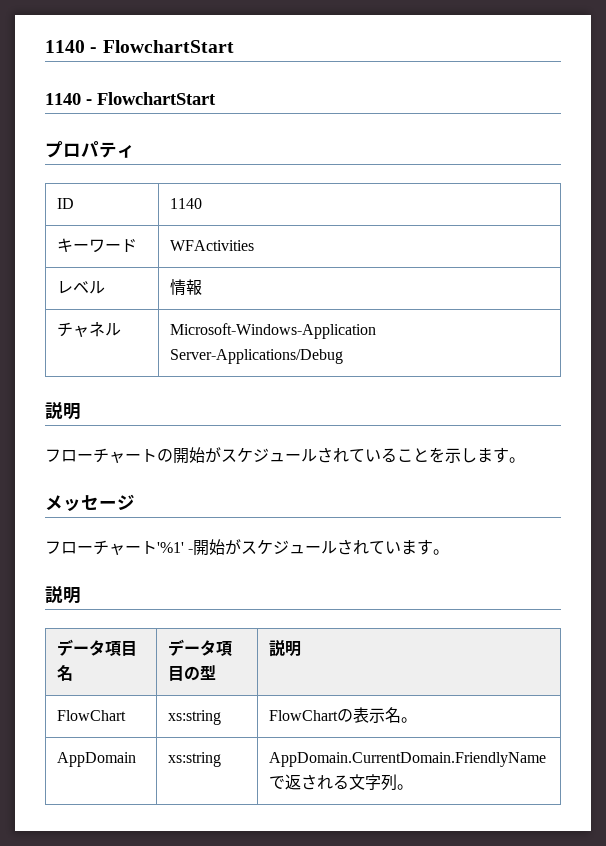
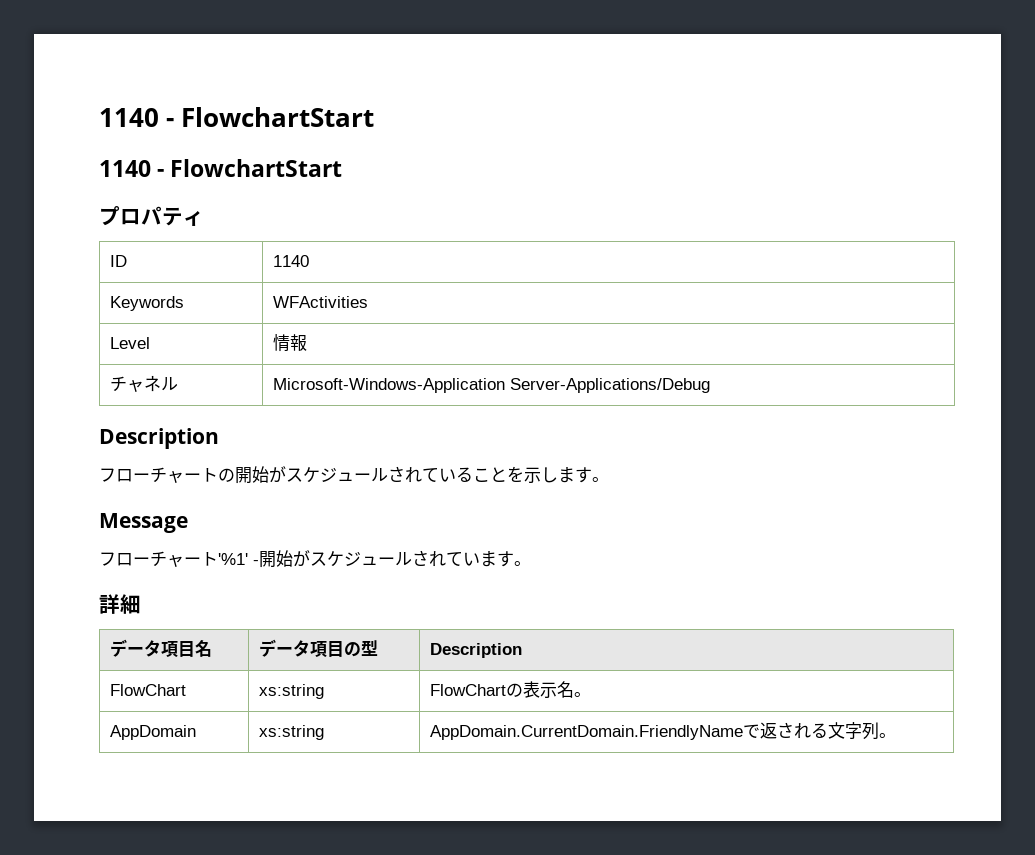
- キーワード | WFActivities
+ Keywords | WFActivities
- レベル | 情報
+ Level | 情報
  チャネル | Microsoft-Windows-Application Server-Applications/Debug
- 説明
+ Description
- メッセージ
+ Message
  フローチャート'%1' -開始がスケジュールされています。
- 説明
+ 詳細
- データ項目名 | データ項目の型 | 説明
+ データ項目名 | データ項目の型 | Description

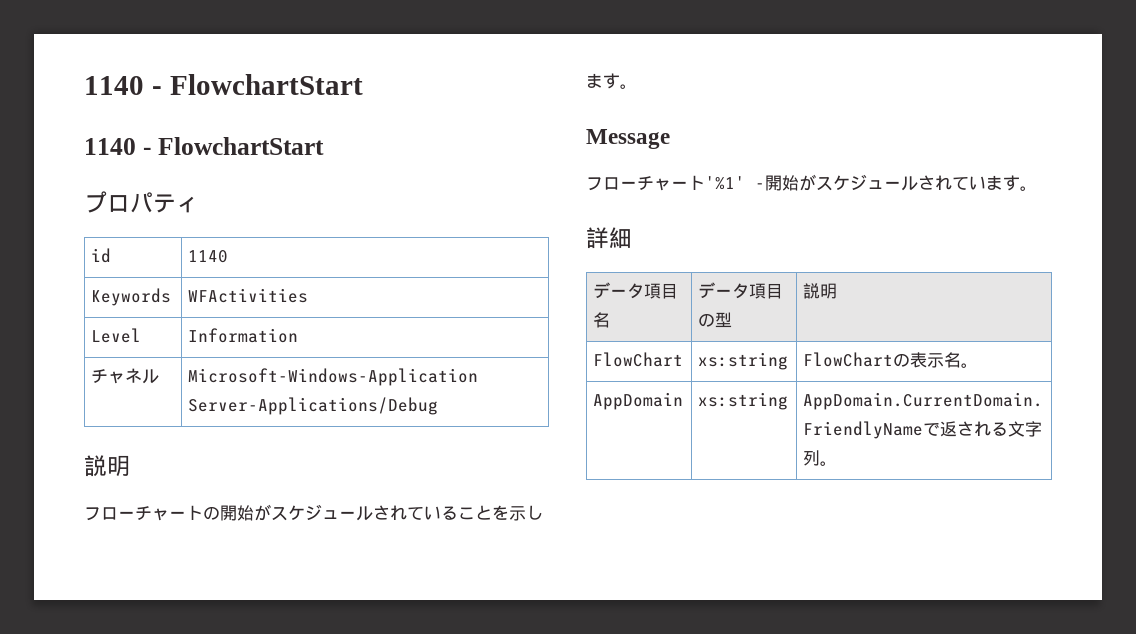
- ID | 1140
+ id | 1140
- Level | 情報
+ Level | Information
  チャネル | Microsoft-Windows-Application Server-Applications/Debug
- Description
+ 説明
- データ項目名 | データ項目の型 | Description
+ データ項目名 | データ項目の型 | 説明

